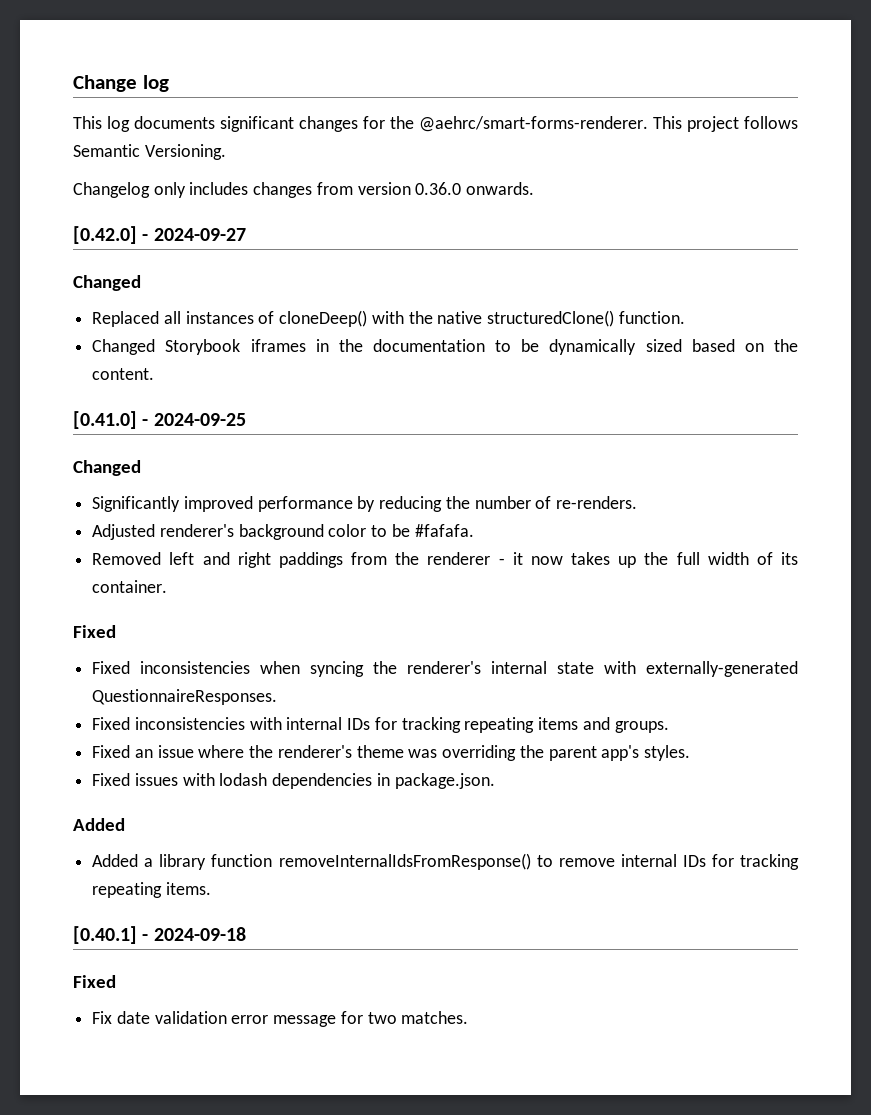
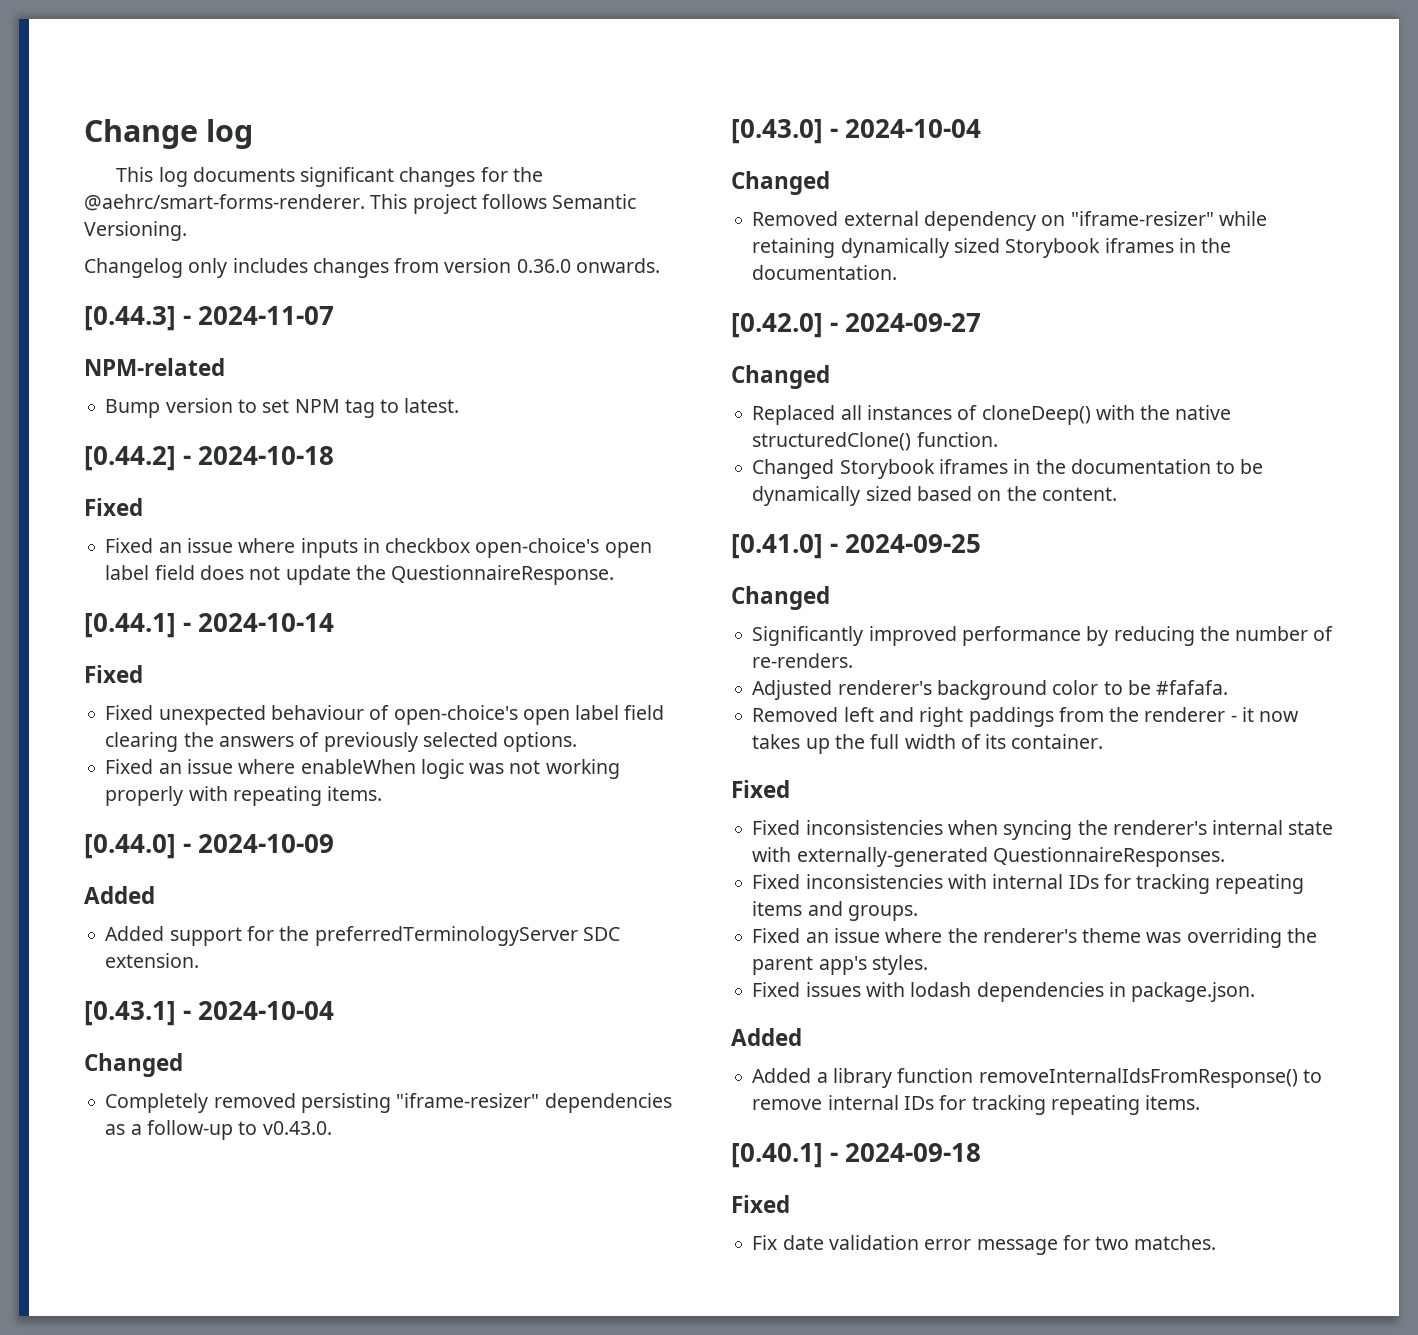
+ [0.44.3] - 2024-11-07
+ NPM-related
+ Bump version to set NPM tag to latest.
+ [0.44.2] - 2024-10-18
+ Fixed
+ Fixed an issue where inputs in checkbox open-choice's open label field does not update the QuestionnaireResponse.
+ [0.44.1] - 2024-10-14
+ Fixed
+ Fixed unexpected behaviour of open-choice's open label field clearing the answers of previously selected options.
+ Fixed an issue where enableWhen logic was not working properly with repeating items.
+ [0.44.0] - 2024-10-09
+ Added
+ Added support for the preferredTerminologyServer SDC extension.
+ [0.43.1] - 2024-10-04
+ Changed
+ Completely removed persisting "iframe-resizer" dependencies as a follow-up to v0.43.0.
+ [0.43.0] - 2024-10-04
+ Changed
+ Removed external dependency on "iframe-resizer" while retaining dynamically sized Storybook iframes in the documentation.

